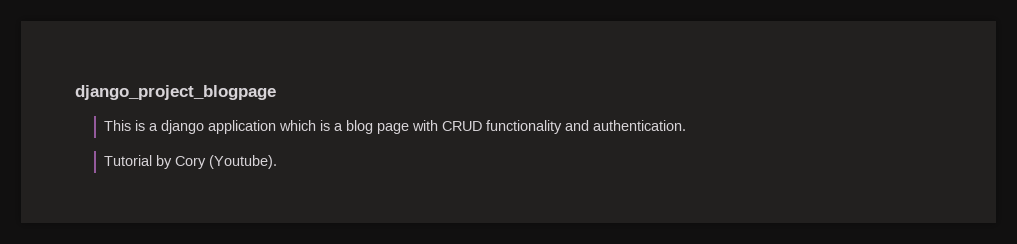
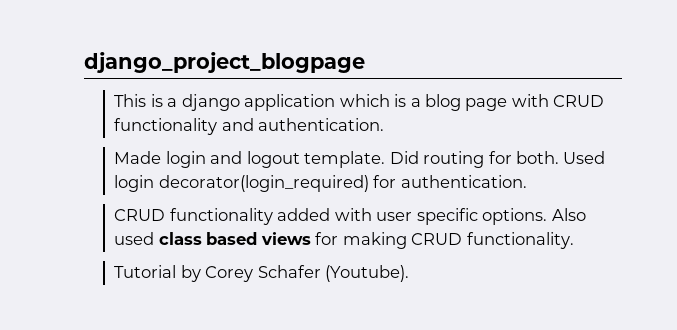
+ Made login and logout template. Did routing for both. Used login decorator(login_required) for authentication.
+ CRUD functionality added with user specific options. Also used class based views for making CRUD functionality.
- Tutorial by Cory (Youtube).
+ Tutorial by Corey Schafer (Youtube).

